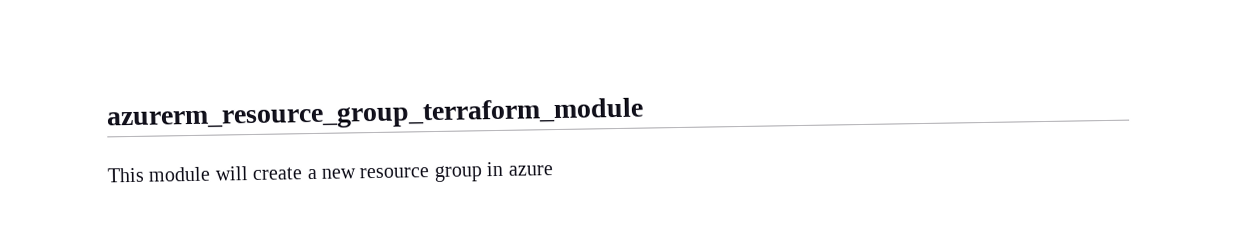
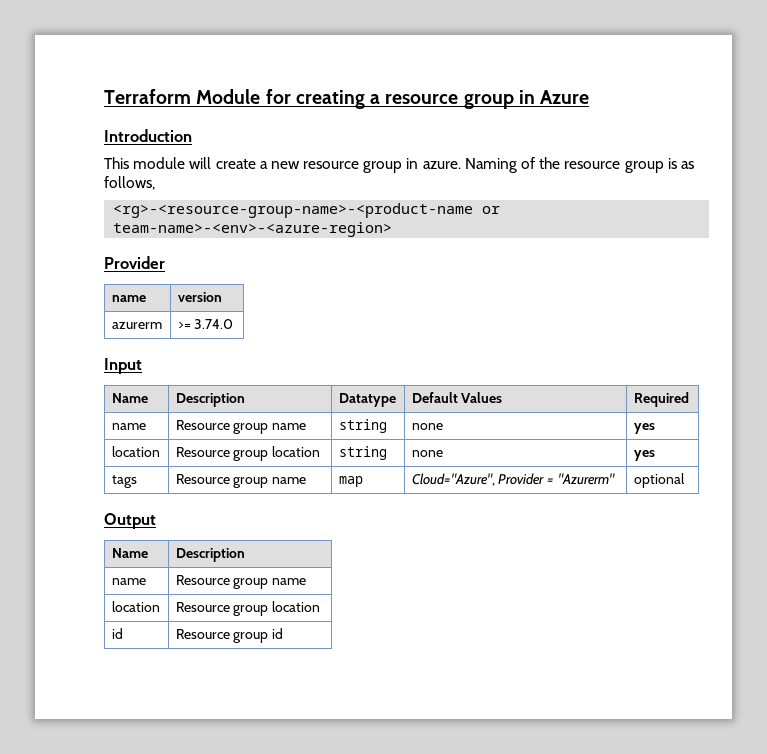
- azurerm_resource_group_terraform_module
+ Terraform Module for creating a resource group in Azure
+ Introduction
- This module will create a new resource group in azure
+ This module will create a new resource group in azure. Naming of the resource group is as follows,
+ <rg>-<resource-group-name>-<product-name or team-name>-<env>-<azure-region>
+ Provider
+ name | version
+ azurerm | >= 3.74.0
+ Input
+ Name | Description | Datatype | Default Values | Required
+ name | Resource group name | string | none | yes
+ location | Resource group location | string | none | yes
+ tags | Resource group name | map | Cloud="Azure", Provider = "Azurerm" | optional
+ Output
+ Name | Description
+ name | Resource group name
+ location | Resource group location
+ id | Resource group id

